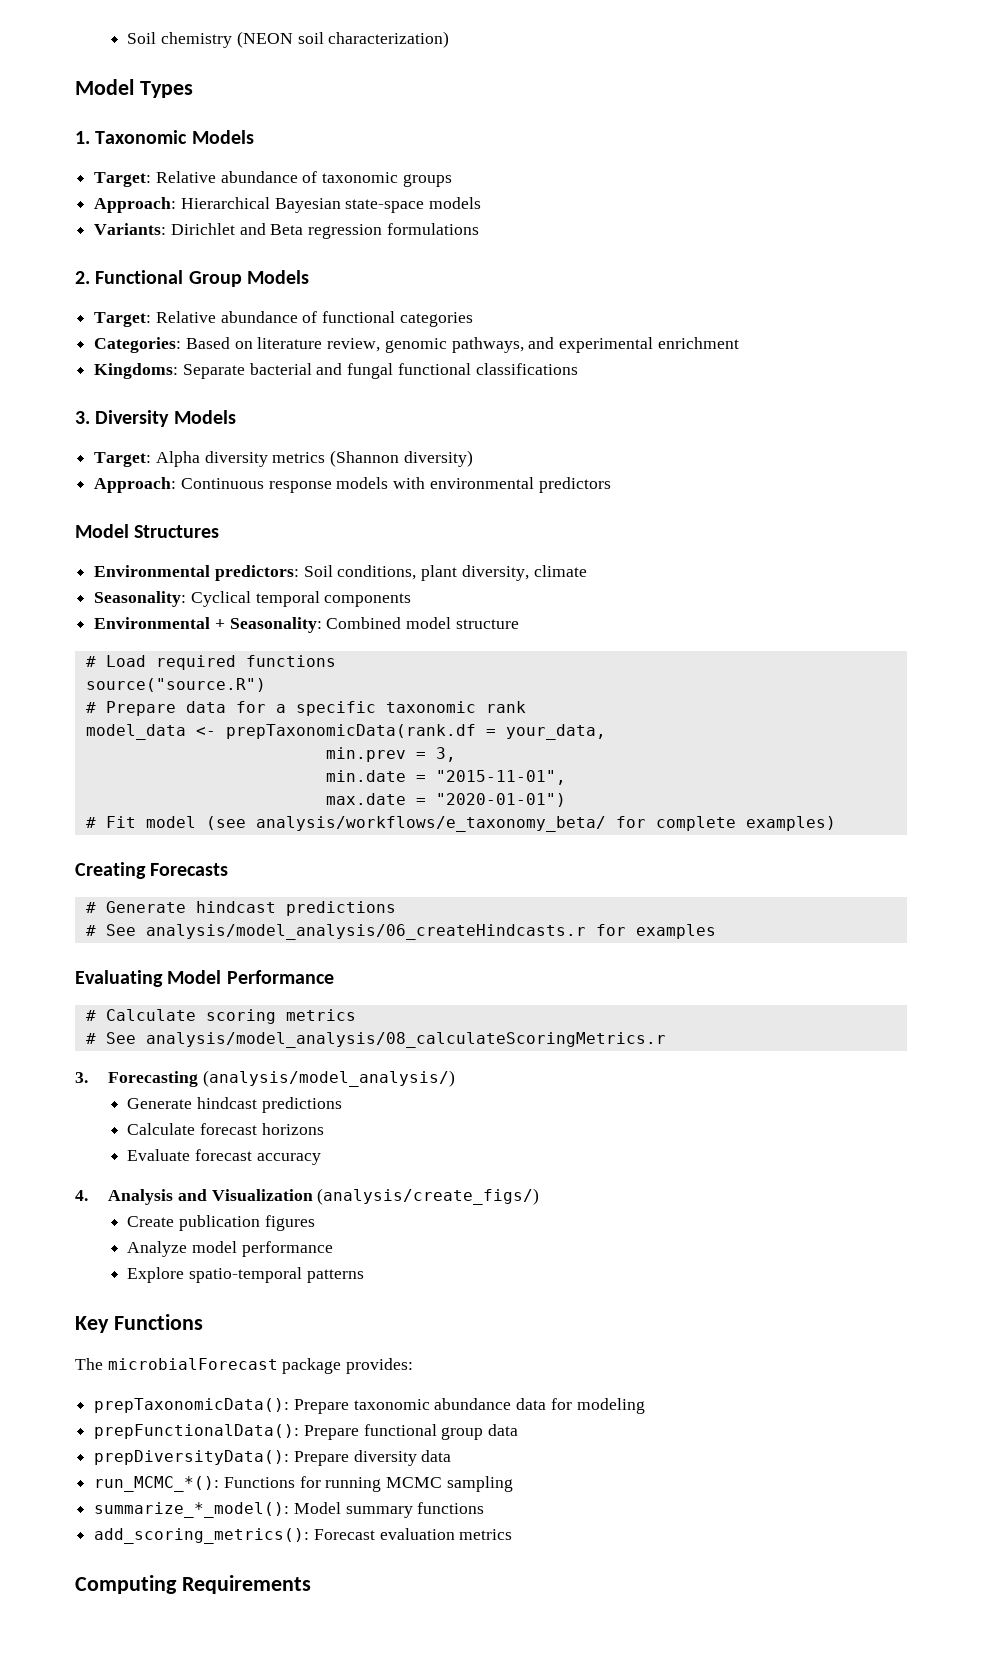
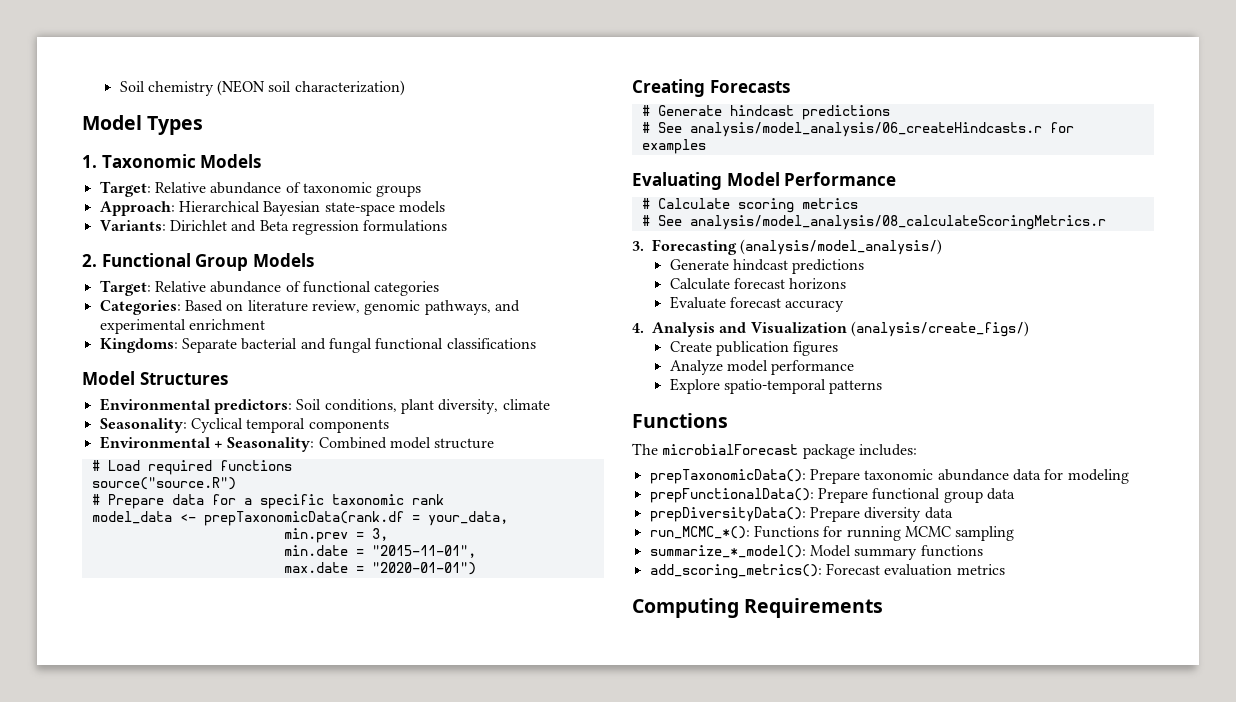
- 3. Diversity Models
- Target: Alpha diversity metrics (Shannon diversity)
- Approach: Continuous response models with environmental predictors
- # Fit model (see analysis/workflows/e_taxonomy_beta/ for complete examples)
  Explore spatio-temporal patterns
- Key Functions
+ Functions
- The microbialForecast package provides:
+ The microbialForecast package includes:

